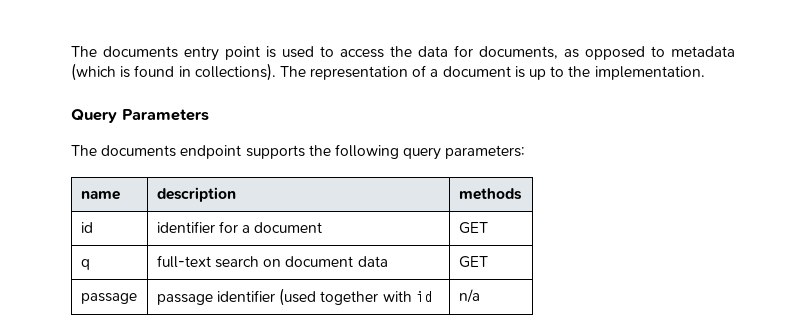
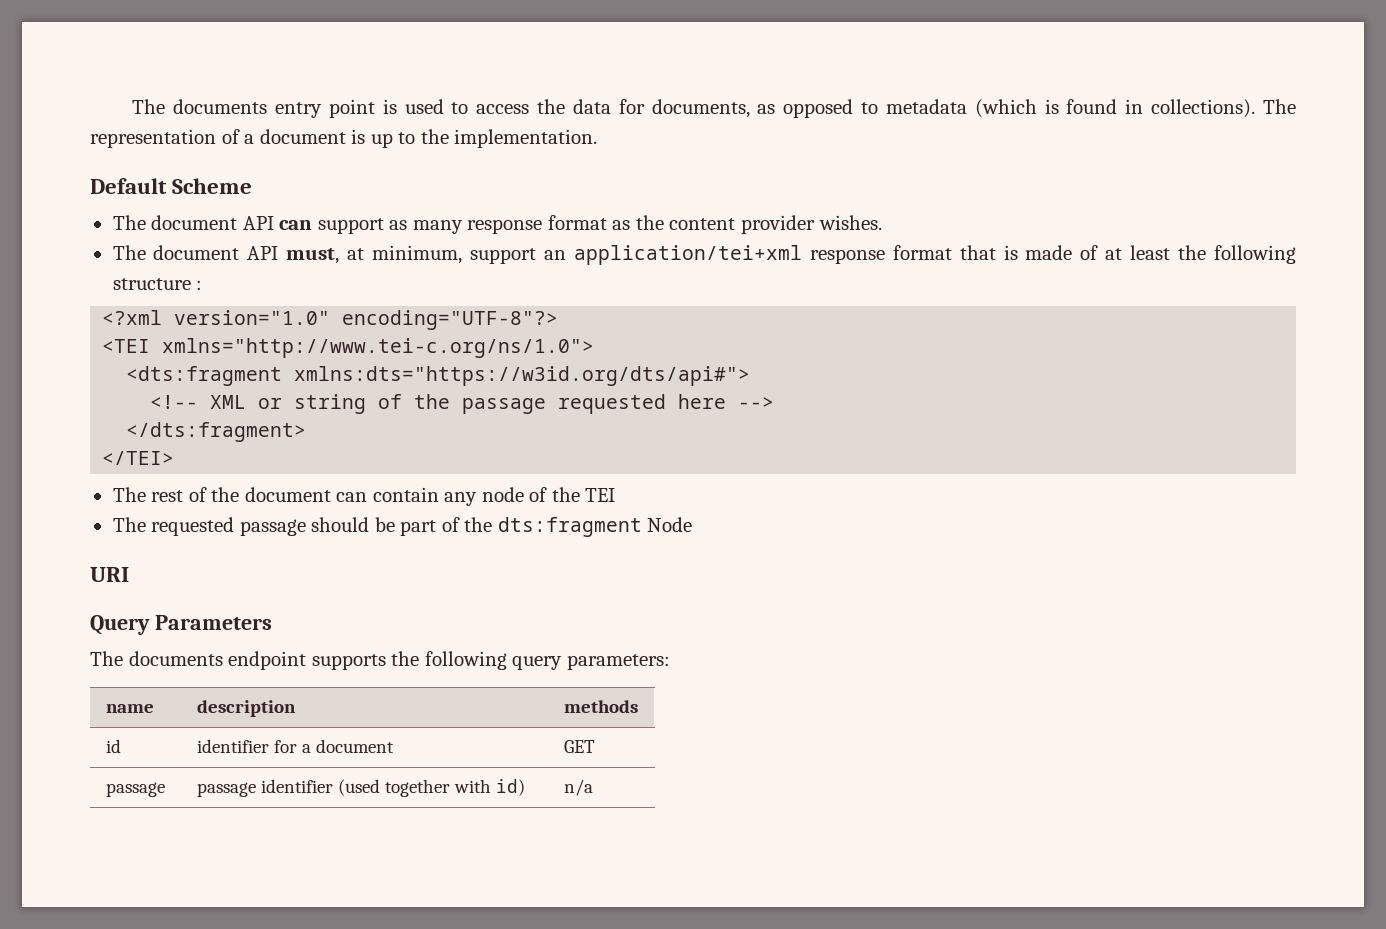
+ Default Scheme
+ The document API can support as many response format as the content provider wishes.
+ The document API must, at minimum, support an application/tei+xml response format that is made of at least the following structure :
+ <?xml version="1.0" encoding="UTF-8"?>
+ <TEI xmlns="http://www.tei-c.org/ns/1.0">
+ <dts:fragment xmlns:dts="https://w3id.org/dts/api#">
+ <!-- XML or string of the passage requested here -->
+ </dts:fragment>
+ </TEI>
+ The rest of the document can contain any node of the TEI
+ The requested passage should be part of the dts:fragment Node
+ URI
- q | full-text search on document data | GET
- passage | passage identifier (used together with id | n/a
+ passage | passage identifier (used together with id) | n/a

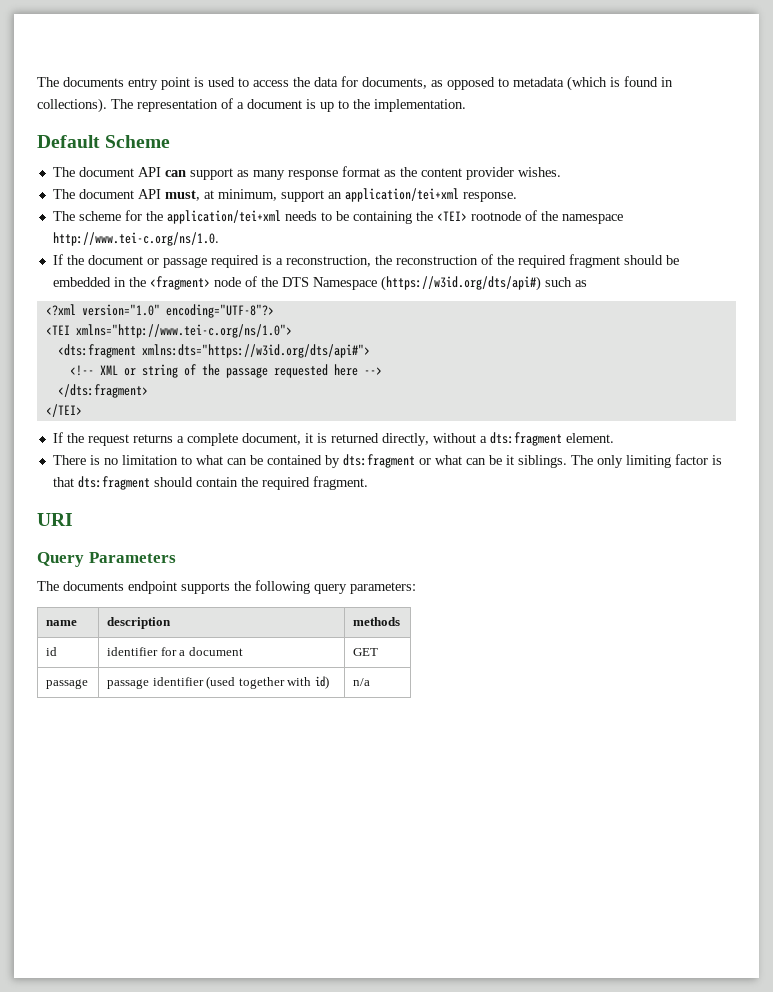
- The document API must, at minimum, support an application/tei+xml response format that is made of at least the following structure :
+ The document API must, at minimum, support an application/tei+xml response.
+ The scheme for the application/tei+xml needs to be containing the <TEI> rootnode of the namespace http://www.tei-c.org/ns/1.0.
+ If the document or passage required is a reconstruction, the reconstruction of the required fragment should be embedded in the <fragment> node of the DTS Namespace (https://w3id.org/dts/api#) such as
- The rest of the document can contain any node of the TEI
- The requested passage should be part of the dts:fragment Node
+ If the request returns a complete document, it is returned directly, without a dts:fragment element.
+ There is no limitation to what can be contained by dts:fragment or what can be it siblings. The only limiting factor is that dts:fragment should contain the required fragment.

